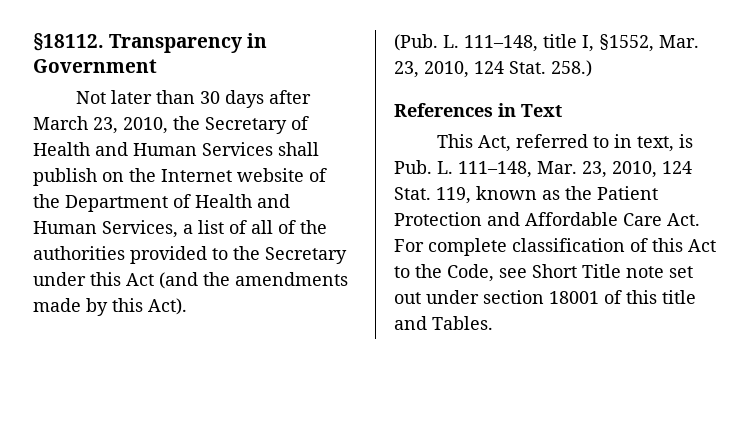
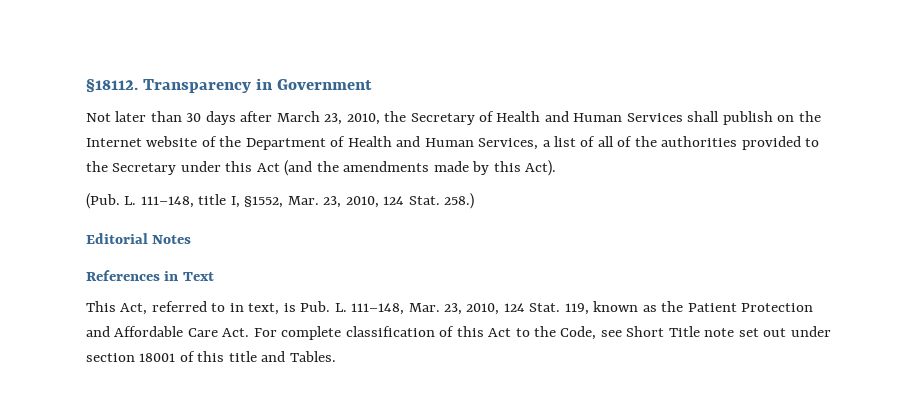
+ Editorial Notes

